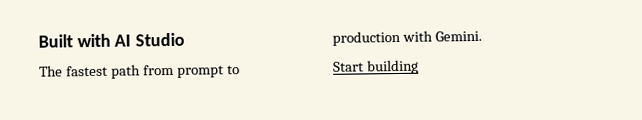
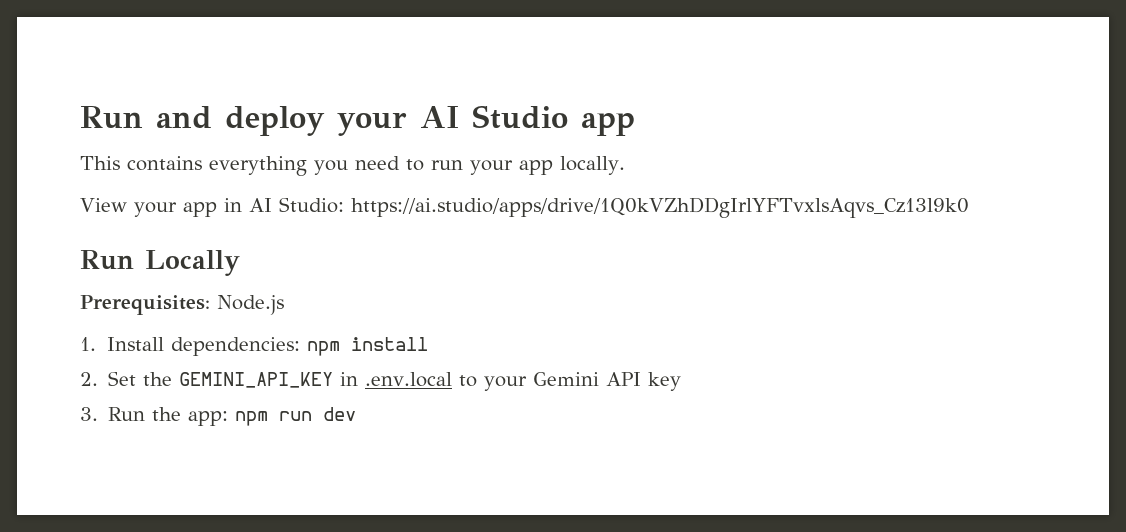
- Built with AI Studio
- The fastest path from prompt to production with Gemini.
- Start building
+ Run and deploy your AI Studio app
+ This contains everything you need to run your app locally.
+ View your app in AI Studio: https://ai.studio/apps/drive/1Q0kVZhDDgIrlYFTvxlsAqvs_Cz13l9k0
+ Run Locally
+ Prerequisites: Node.js
+ 1. Install dependencies: npm install
+ 2. Set the GEMINI_API_KEY in .env.local to your Gemini API key
+ 3. Run the app: npm run dev

